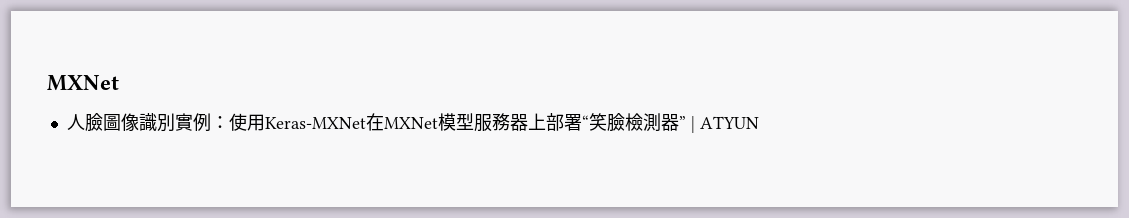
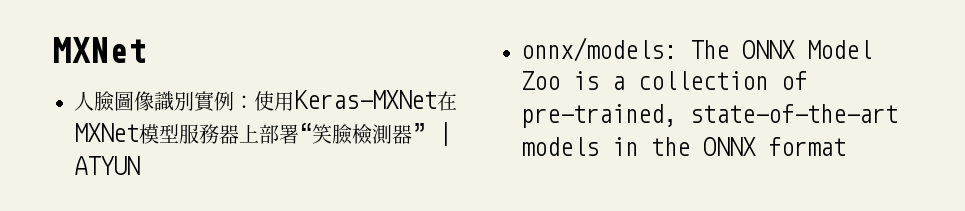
+ onnx/models: The ONNX Model Zoo is a collection of pre-trained, state-of-the-art models in the ONNX format

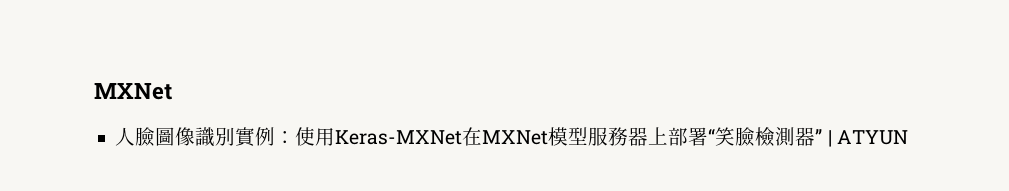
- onnx/models: The ONNX Model Zoo is a collection of pre-trained, state-of-the-art models in the ONNX format

